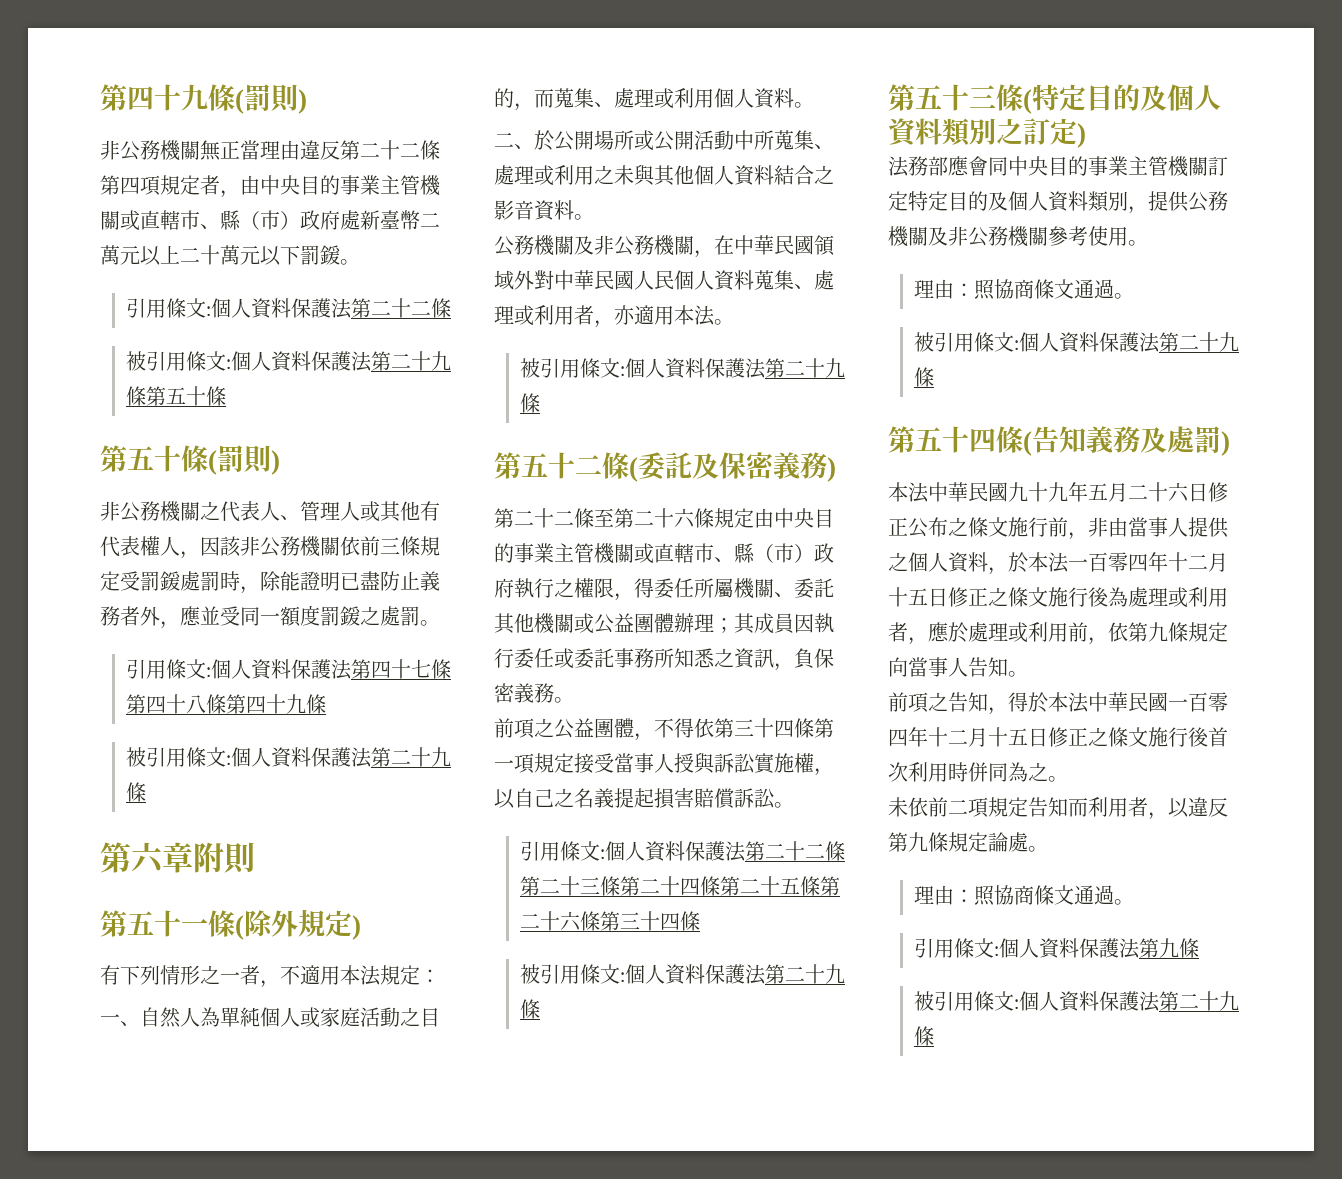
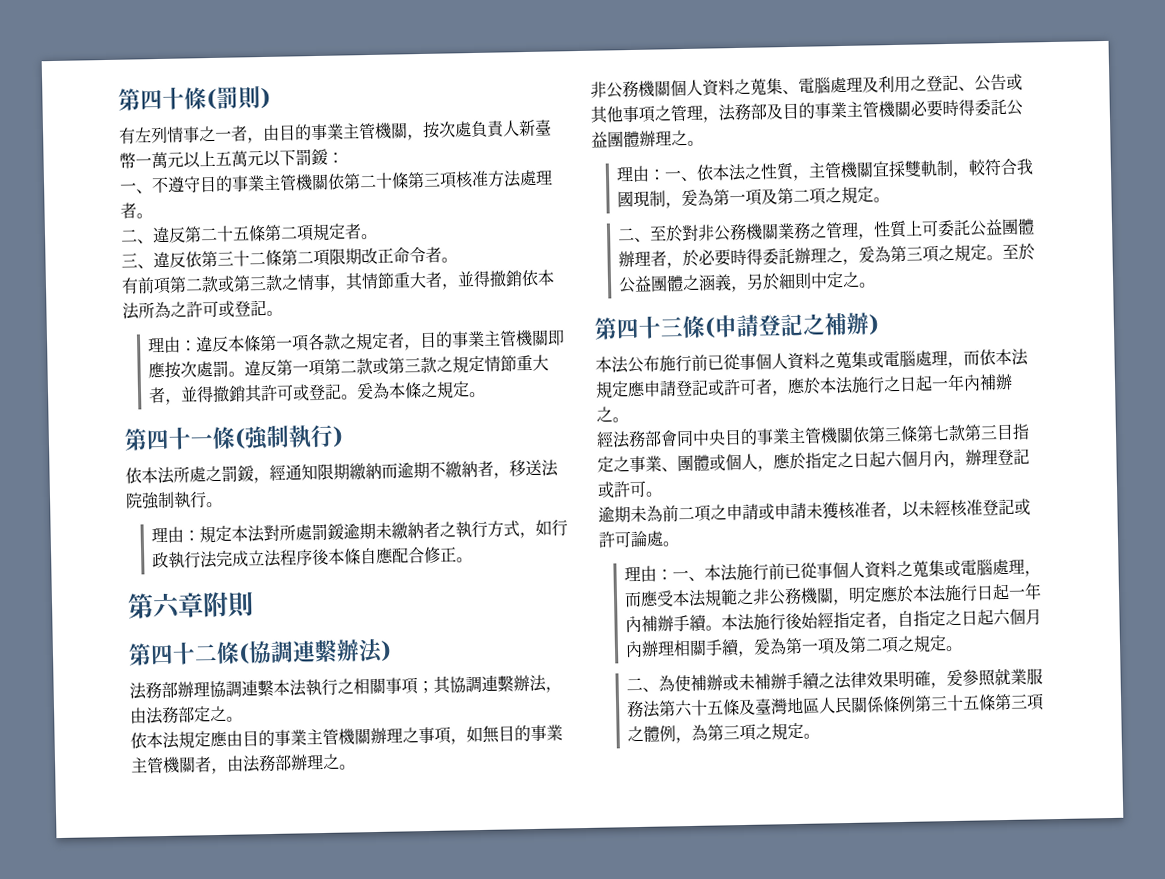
- 第四十九條(罰則)
- 非公務機關無正當理由違反第二十二條第四項規定者，由中央目的事業主管機關或直轄市、縣（市）政府處新臺幣二萬元以上二十萬元以下罰鍰。
- 引用條文:個人資料保護法第二十二條
- 被引用條文:個人資料保護法第二十九條第五十條
- 第五十條(罰則)
- 非公務機關之代表人、管理人或其他有代表權人，因該非公務機關依前三條規定受罰鍰處罰時，除能證明已盡防止義務者外，應並受同一額度罰鍰之處罰。
- 引用條文:個人資料保護法第四十七條第四十八條第四十九條
- 被引用條文:個人資料保護法第二十九條
+ 第四十條(罰則)
+ 有左列情事之一者，由目的事業主管機關，按次處負責人新臺幣一萬元以上五萬元以下罰鍰：
+ 一、不遵守目的事業主管機關依第二十條第三項核准方法處理者。
+ 二、違反第二十五條第二項規定者。
+ 三、違反依第三十二條第二項限期改正命令者。
+ 有前項第二款或第三款之情事，其情節重大者，並得撤銷依本法所為之許可或登記。
+ 理由：違反本條第一項各款之規定者，目的事業主管機關即應按次處罰。違反第一項第二款或第三款之規定情節重大者，並得撤銷其許可或登記。爰為本條之規定。
+ 第四十一條(強制執行)
+ 依本法所處之罰鍰，經通知限期繳納而逾期不繳納者，移送法院強制執行。
+ 理由：規定本法對所處罰鍰逾期未繳納者之執行方式，如行政執行法完成立法程序後本條自應配合修正。
  第六章附則
- 第五十一條(除外規定)
- 有下列情形之一者，不適用本法規定：
- 一、自然人為單純個人或家庭活動之目的，而蒐集、處理或利用個人資料。
- 二、於公開場所或公開活動中所蒐集、處理或利用之未與其他個人資料結合之影音資料。
- 公務機關及非公務機關，在中華民國領域外對中華民國人民個人資料蒐集、處理或利用者，亦適用本法。
- 被引用條文:個人資料保護法第二十九條
- 第五十二條(委託及保密義務)
- 第二十二條至第二十六條規定由中央目的事業主管機關或直轄市、縣（市）政府執行之權限，得委任所屬機關、委託其他機關或公益團體辦理；其成員因執行委任或委託事務所知悉之資訊，負保密義務。
- 前項之公益團體，不得依第三十四條第一項規定接受當事人授與訴訟實施權，以自己之名義提起損害賠償訴訟。
- 引用條文:個人資料保護法第二十二條第二十三條第二十四條第二十五條第二十六條第三十四條
- 被引用條文:個人資料保護法第二十九條
- 第五十三條(特定目的及個人資料類別之訂定)
- 法務部應會同中央目的事業主管機關訂定特定目的及個人資料類別，提供公務機關及非公務機關參考使用。
- 理由：照協商條文通過。
- 被引用條文:個人資料保護法第二十九條
- 第五十四條(告知義務及處罰)
- 本法中華民國九十九年五月二十六日修正公布之條文施行前，非由當事人提供之個人資料，於本法一百零四年十二月十五日修正之條文施行後為處理或利用者，應於處理或利用前，依第九條規定向當事人告知。
- 前項之告知，得於本法中華民國一百零四年十二月十五日修正之條文施行後首次利用時併同為之。
- 未依前二項規定告知而利用者，以違反第九條規定論處。
- 理由：照協商條文通過。
- 引用條文:個人資料保護法第九條
- 被引用條文:個人資料保護法第二十九條
+ 第四十二條(協調連繫辦法)
+ 法務部辦理協調連繫本法執行之相關事項；其協調連繫辦法，由法務部定之。
+ 依本法規定應由目的事業主管機關辦理之事項，如無目的事業主管機關者，由法務部辦理之。
+ 非公務機關個人資料之蒐集、電腦處理及利用之登記、公告或其他事項之管理，法務部及目的事業主管機關必要時得委託公益團體辦理之。
+ 理由：一、依本法之性質，主管機關宜採雙軌制，較符合我國現制，爰為第一項及第二項之規定。
+ 二、至於對非公務機關業務之管理，性質上可委託公益團體辦理者，於必要時得委託辦理之，爰為第三項之規定。至於公益團體之涵義，另於細則中定之。
+ 第四十三條(申請登記之補辦)
+ 本法公布施行前已從事個人資料之蒐集或電腦處理，而依本法規定應申請登記或許可者，應於本法施行之日起一年內補辦之。
+ 經法務部會同中央目的事業主管機關依第三條第七款第三目指定之事業、團體或個人，應於指定之日起六個月內，辦理登記或許可。
+ 逾期未為前二項之申請或申請未獲核准者，以未經核准登記或許可論處。
+ 理由：一、本法施行前已從事個人資料之蒐集或電腦處理，而應受本法規範之非公務機關，明定應於本法施行日起一年內補辦手續。本法施行後始經指定者，自指定之日起六個月內辦理相關手續，爰為第一項及第二項之規定。
+ 二、為使補辦或未補辦手續之法律效果明確，爰參照就業服務法第六十五條及臺灣地區人民關係條例第三十五條第三項之體例，為第三項之規定。

